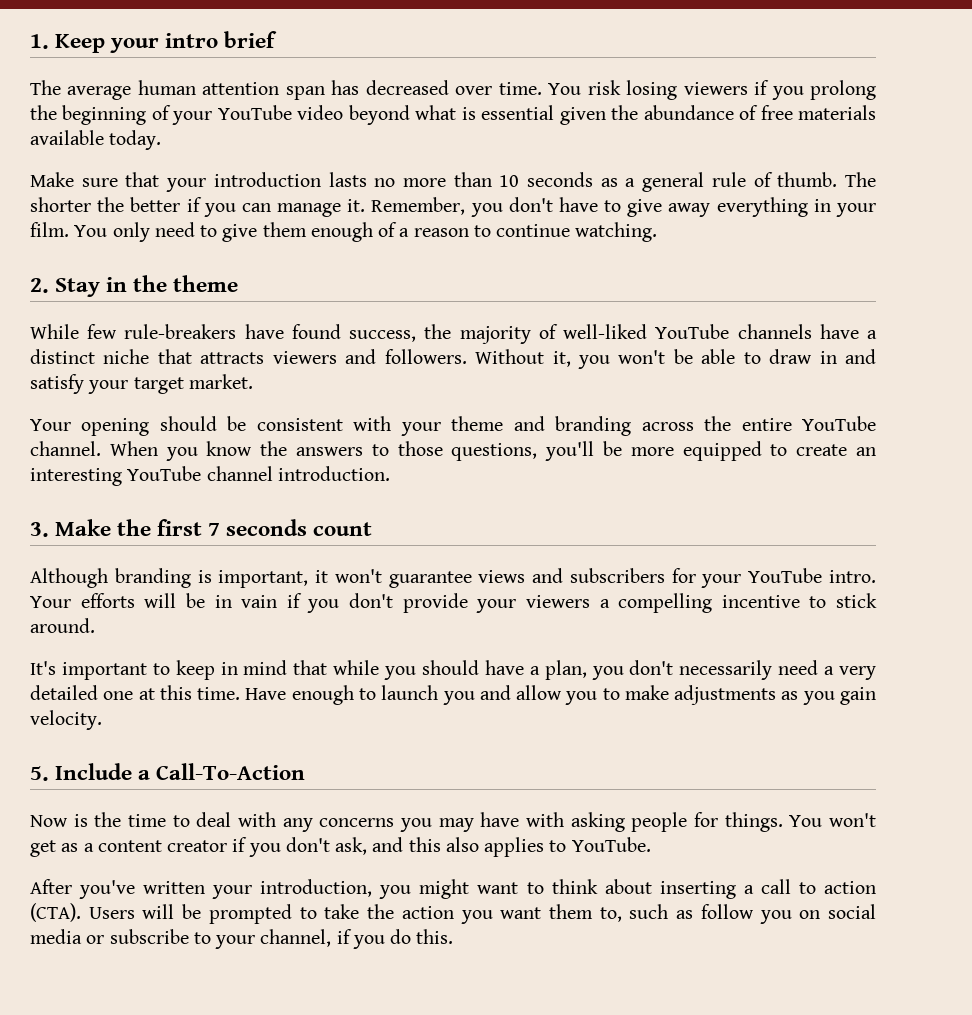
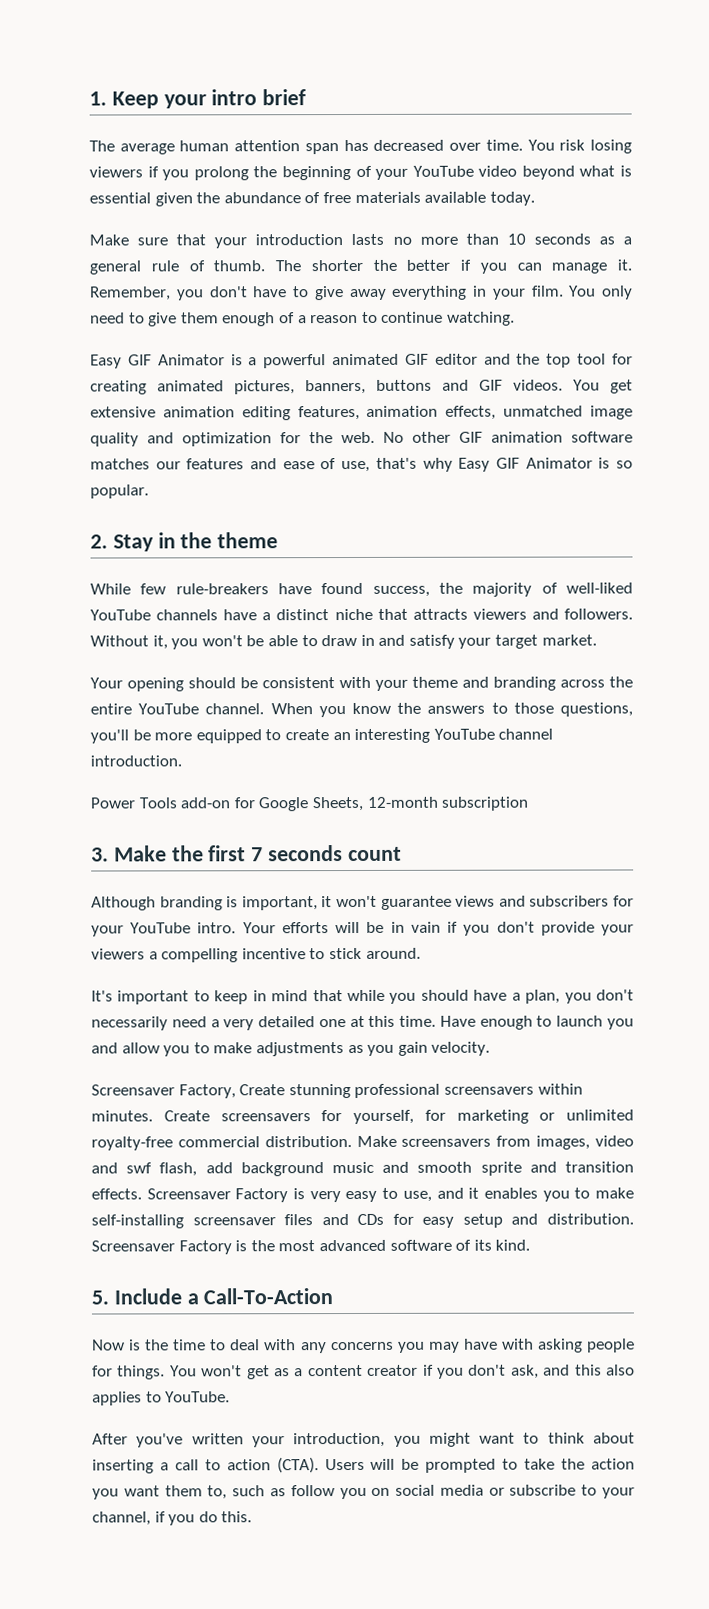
+ Easy GIF Animator is a powerful animated GIF editor and the top tool for creating animated pictures, banners, buttons and GIF videos. You get extensive animation editing features, animation effects, unmatched image quality and optimization for the web. No other GIF animation software matches our features and ease of use, that's why Easy GIF Animator is so popular.
+ Power Tools add-on for Google Sheets, 12-month subscription
+ Screensaver Factory, Create stunning professional screensavers within minutes. Create screensavers for yourself, for marketing or unlimited royalty-free commercial distribution. Make screensavers from images, video and swf flash, add background music and smooth sprite and transition effects. Screensaver Factory is very easy to use, and it enables you to make self-installing screensaver files and CDs for easy setup and distribution. Screensaver Factory is the most advanced software of its kind.

